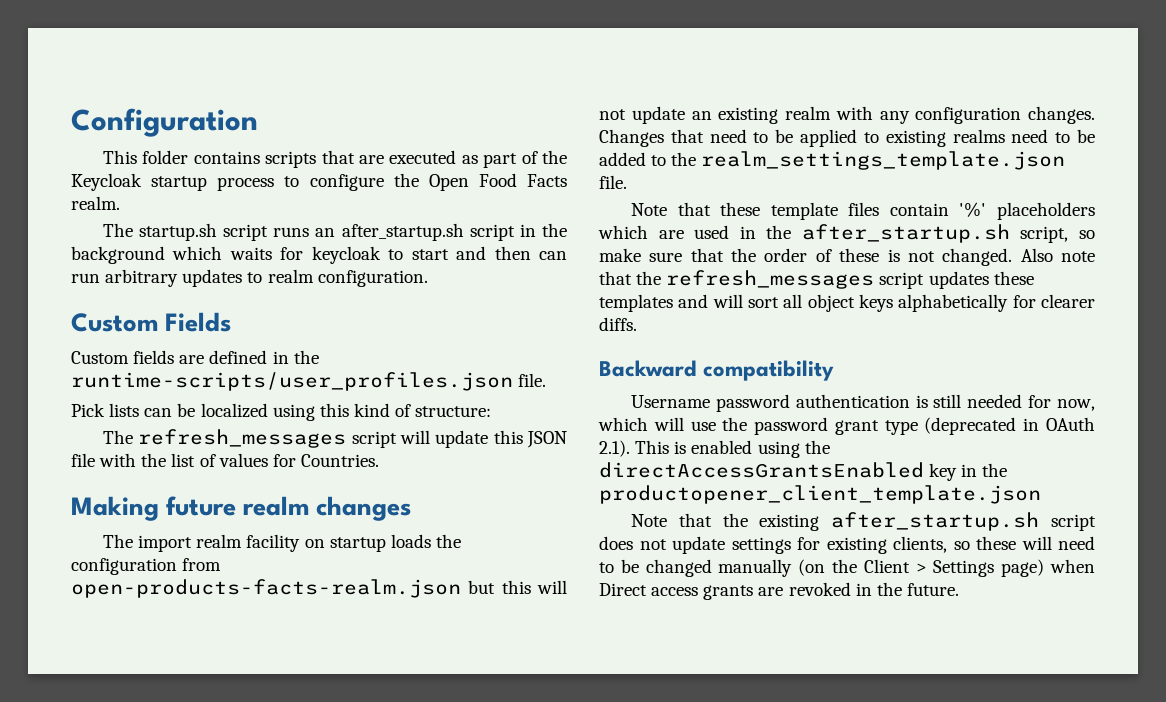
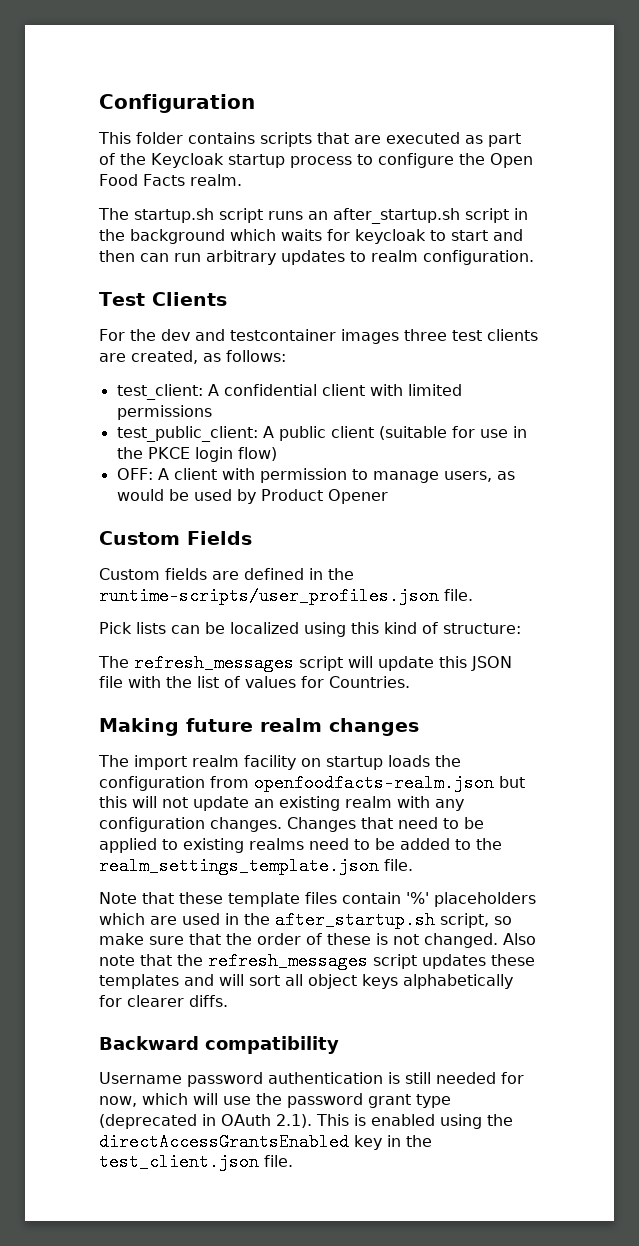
+ Test Clients
+ For the dev and testcontainer images three test clients are created, as follows:
+ test_client: A confidential client with limited permissions
+ test_public_client: A public client (suitable for use in the PKCE login flow)
+ OFF: A client with permission to manage users, as would be used by Product Opener
- The import realm facility on startup loads the configuration from open-products-facts-realm.json but this will not update an existing realm with any configuration changes.
+ The import realm facility on startup loads the configuration from openfoodfacts-realm.json but this will not update an existing realm with any configuration changes.
- Username password authentication is still needed for now, which will use the password grant type (deprecated in OAuth 2.1). This is enabled using the directAccessGrantsEnabled key in the productopener_client_template.json
- Note that the existing after_startup.sh script does not update settings for existing clients, so these will need to be changed manually (on the Client > Settings page) when Direct access grants are revoked in the future.
+ Username password authentication is still needed for now, which will use the password grant type (deprecated in OAuth 2.1). This is enabled using the directAccessGrantsEnabled key in the test_client.json file.

